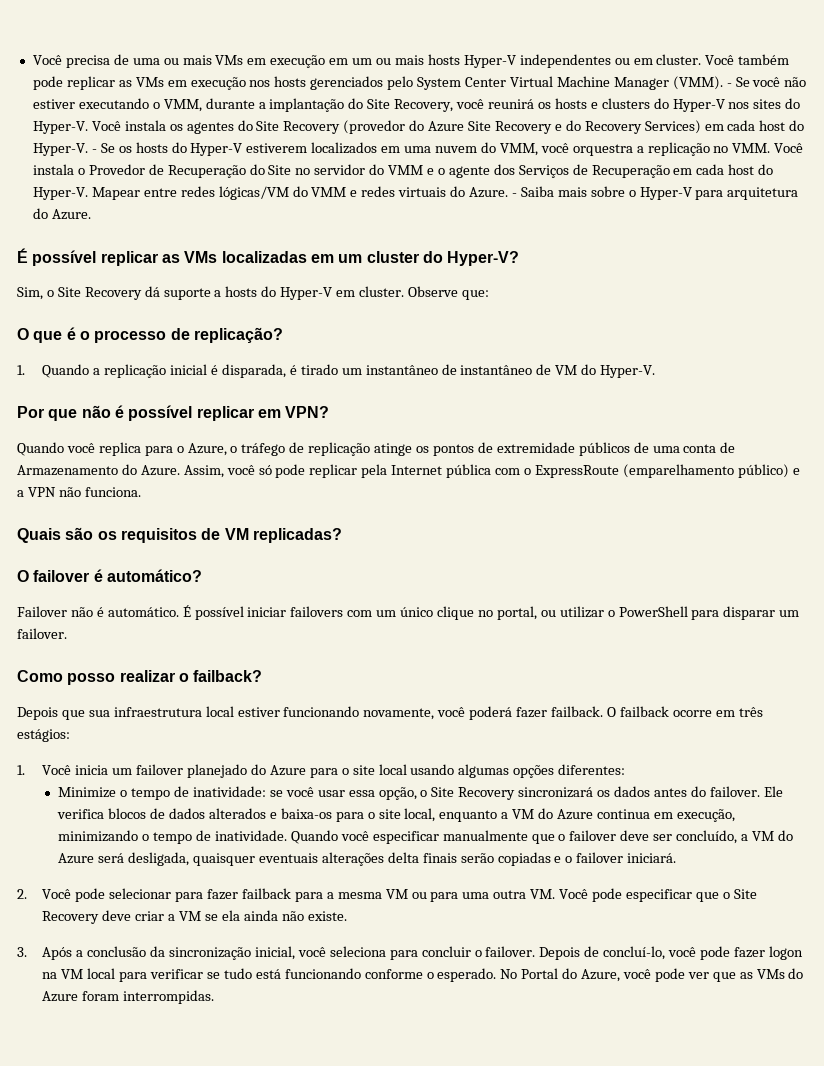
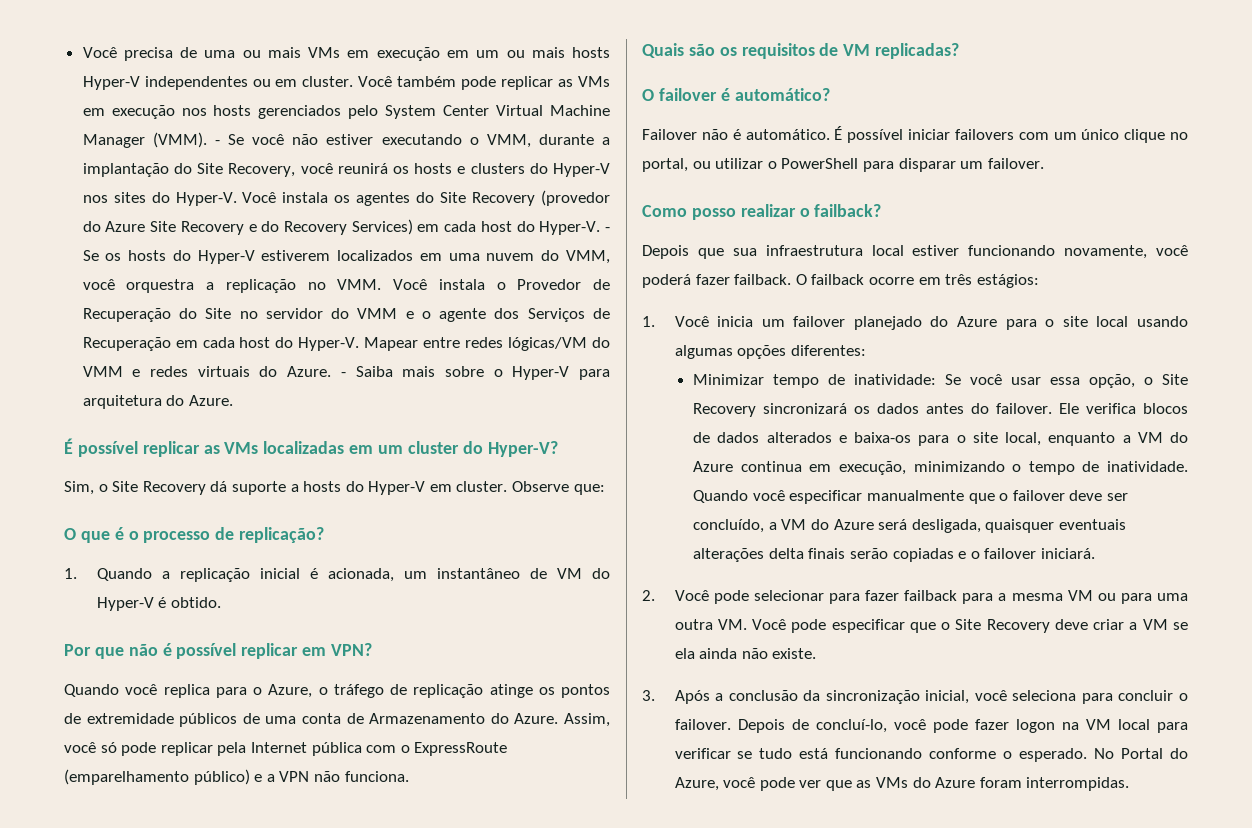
- 1. Quando a replicação inicial é disparada, é tirado um instantâneo de instantâneo de VM do Hyper-V.
+ 1. Quando a replicação inicial é acionada, um instantâneo de VM do Hyper-V é obtido.
- Minimize o tempo de inatividade: se você usar essa opção, o Site Recovery sincronizará os dados antes do failover.
+ Minimizar tempo de inatividade: Se você usar essa opção, o Site Recovery sincronizará os dados antes do failover.

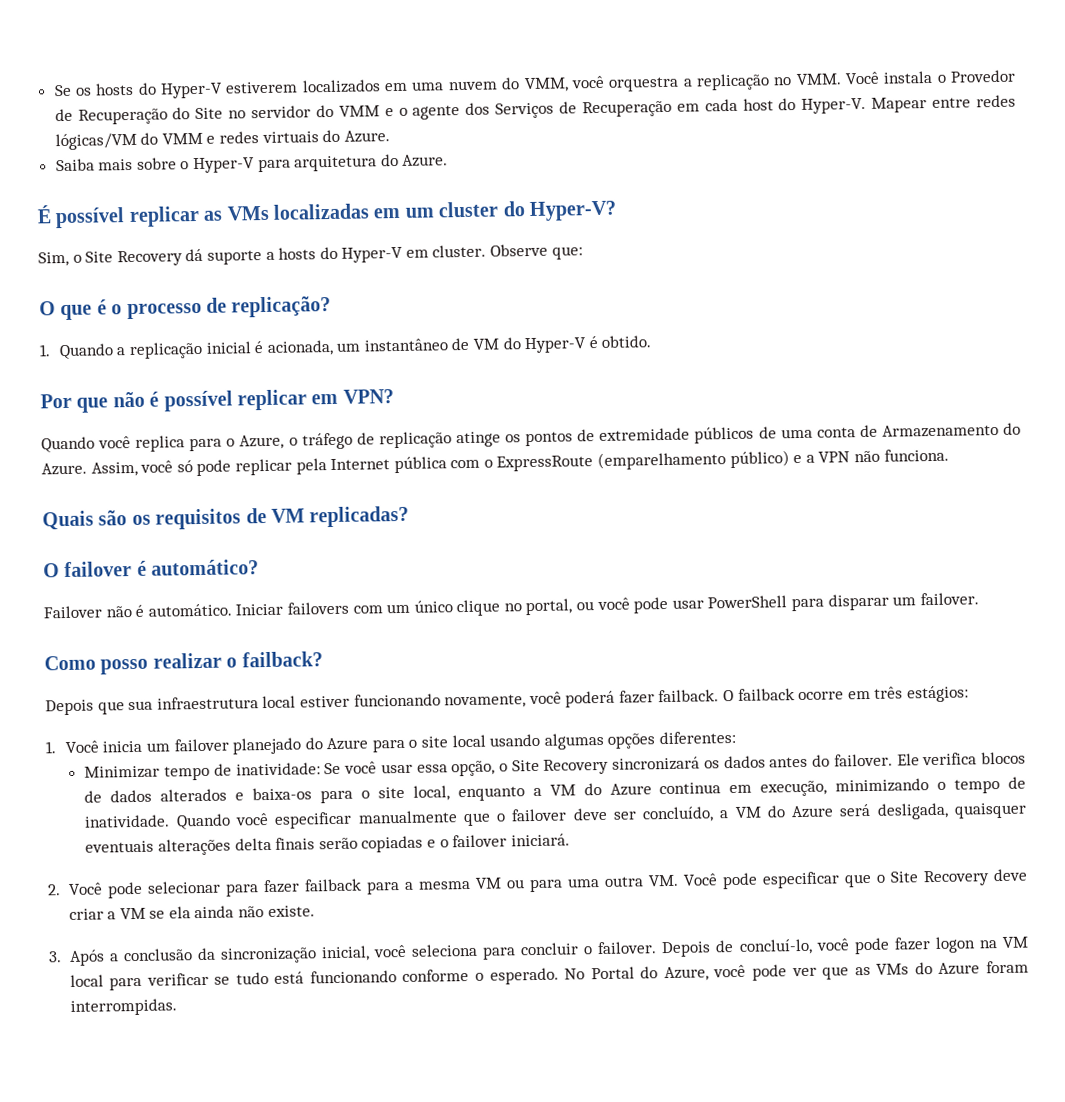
- Você precisa de uma ou mais VMs em execução em um ou mais hosts Hyper-V independentes ou em cluster. Você também pode replicar as VMs em execução nos hosts gerenciados pelo System Center Virtual Machine Manager (VMM). - Se você não estiver executando o VMM, durante a implantação do Site Recovery, você reunirá os hosts e clusters do Hyper-V nos sites do Hyper-V. Você instala os agentes do Site Recovery (provedor do Azure Site Recovery e do Recovery Services) em cada host do Hyper-V. - Se os hosts do Hyper-V estiverem localizados em uma nuvem do VMM, você orquestra a replicação no VMM. Você instala o Provedor de Recuperação do Site no servidor do VMM e o agente dos Serviços de Recuperação em cada host do Hyper-V.
+ Se os hosts do Hyper-V estiverem localizados em uma nuvem do VMM, você orquestra a replicação no VMM. Você instala o Provedor de Recuperação do Site no servidor do VMM e o agente dos Serviços de Recuperação em cada host do Hyper-V.
- Mapear entre redes lógicas/VM do VMM e redes virtuais do Azure. - Saiba mais sobre o Hyper-V para arquitetura do Azure.
+ Mapear entre redes lógicas/VM do VMM e redes virtuais do Azure.
+ Saiba mais sobre o Hyper-V para arquitetura do Azure.
- É possível iniciar failovers com um único clique no portal, ou utilizar o PowerShell para disparar um failover.
+ Iniciar failovers com um único clique no portal, ou você pode usar PowerShell para disparar um failover.

